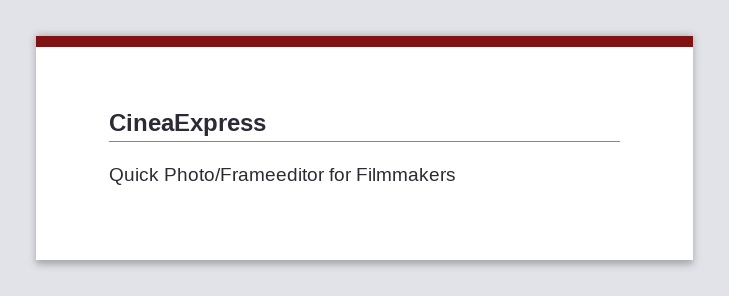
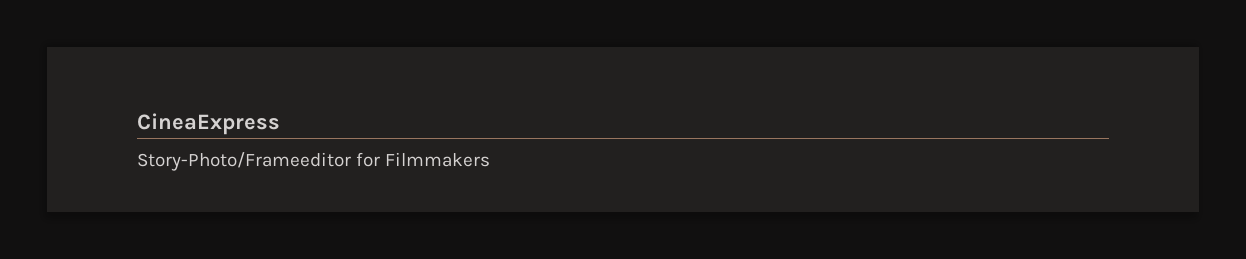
- Quick Photo/Frameeditor for Filmmakers
+ Story-Photo/Frameeditor for Filmmakers

